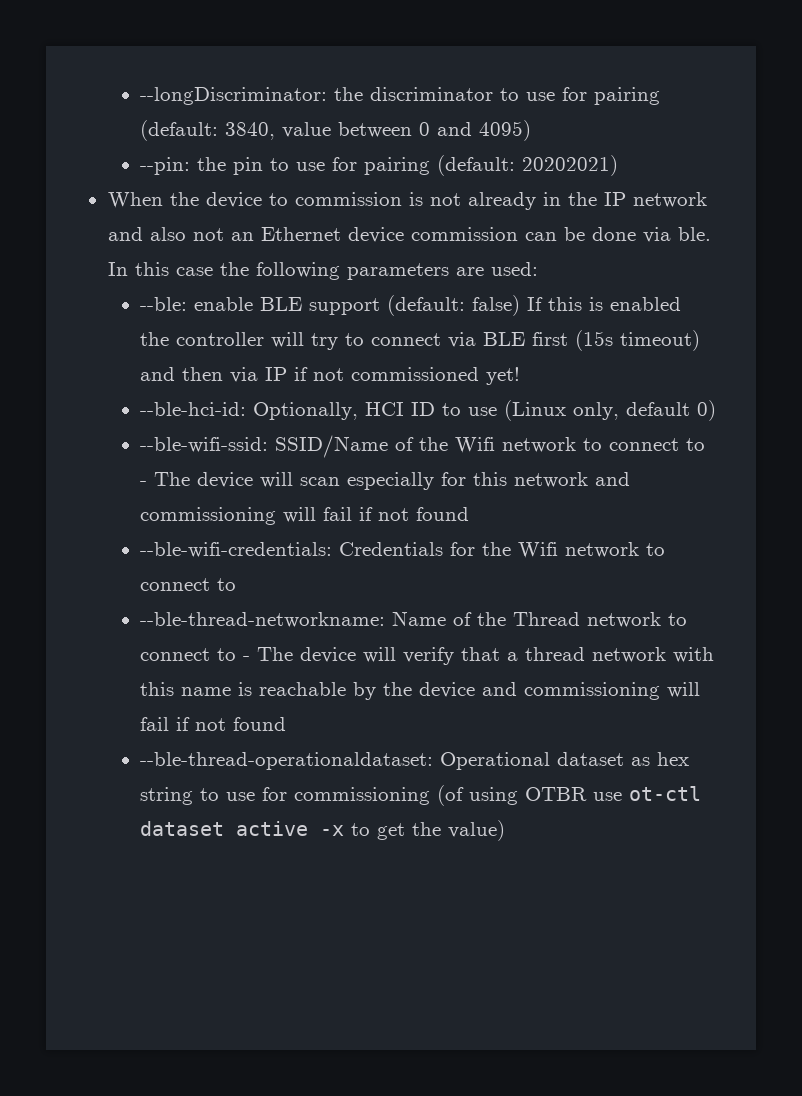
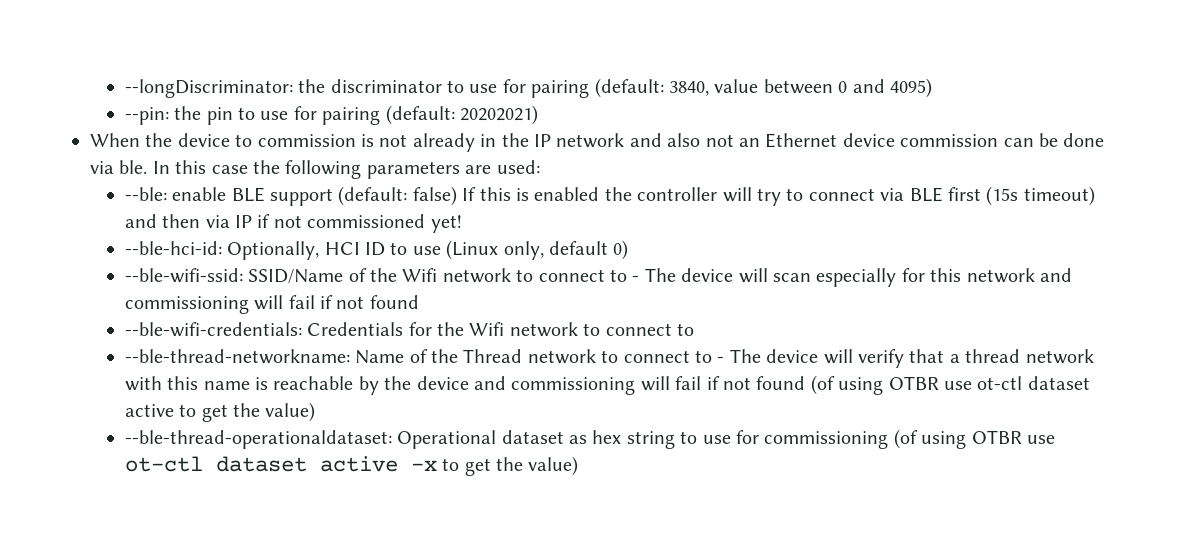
- --ble-thread-networkname: Name of the Thread network to connect to - The device will verify that a thread network with this name is reachable by the device and commissioning will fail if not found
+ --ble-thread-networkname: Name of the Thread network to connect to - The device will verify that a thread network with this name is reachable by the device and commissioning will fail if not found (of using OTBR use ot-ctl dataset active to get the value)

